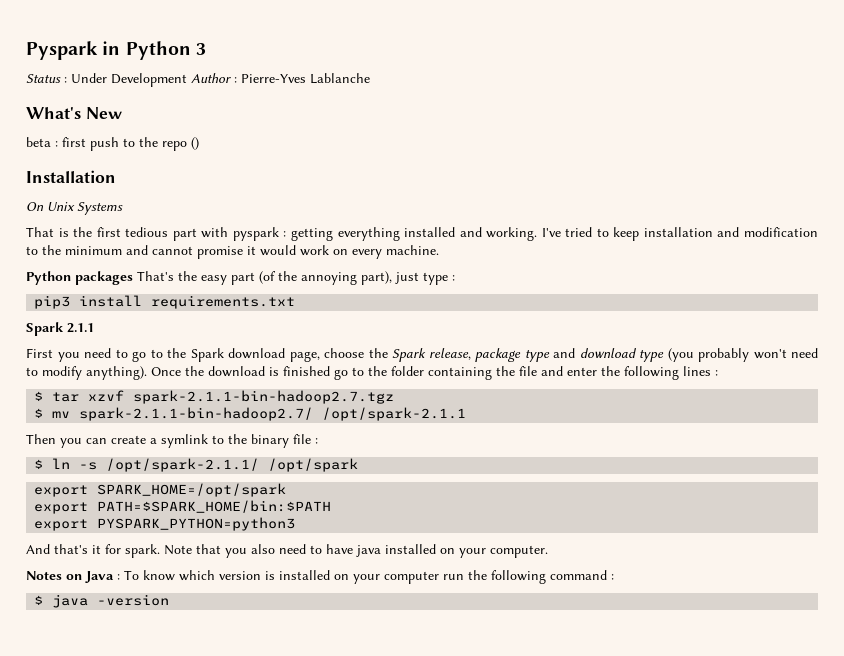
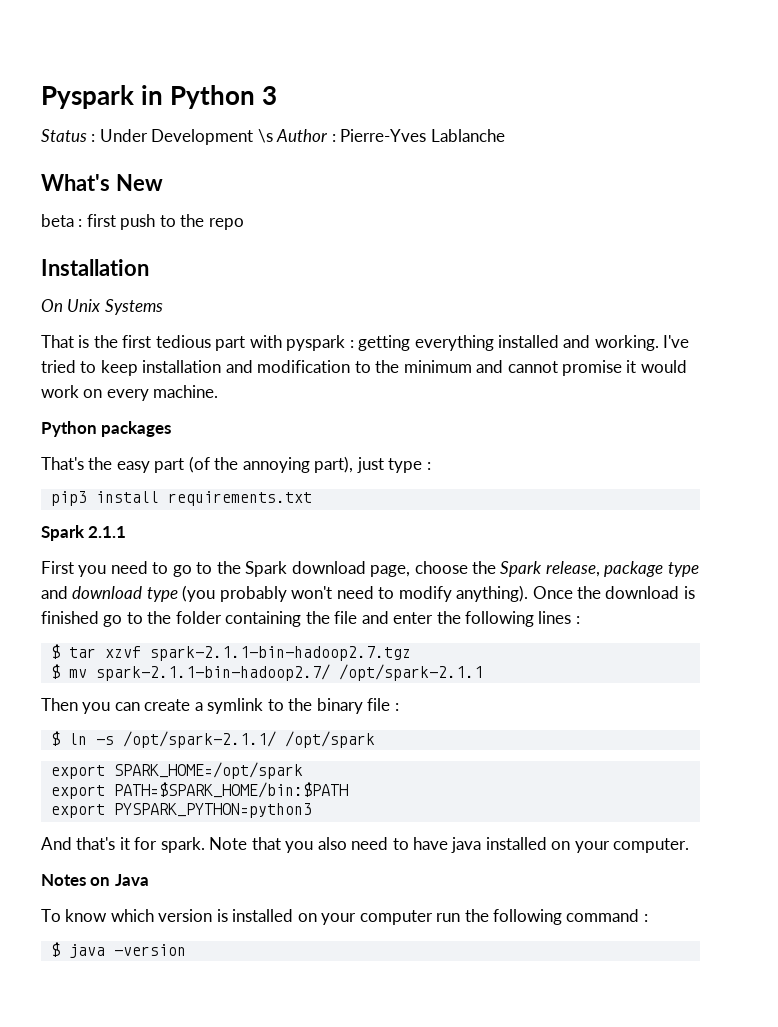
- Status : Under Development Author : Pierre-Yves Lablanche
+ Status : Under Development \s Author : Pierre-Yves Lablanche
- beta : first push to the repo ()
+ beta : first push to the repo
- Python packages That's the easy part (of the annoying part), just type :
+ Python packages
+ That's the easy part (of the annoying part), just type :
- Notes on Java : To know which version is installed on your computer run the following command :
+ Notes on Java
+ To know which version is installed on your computer run the following command :

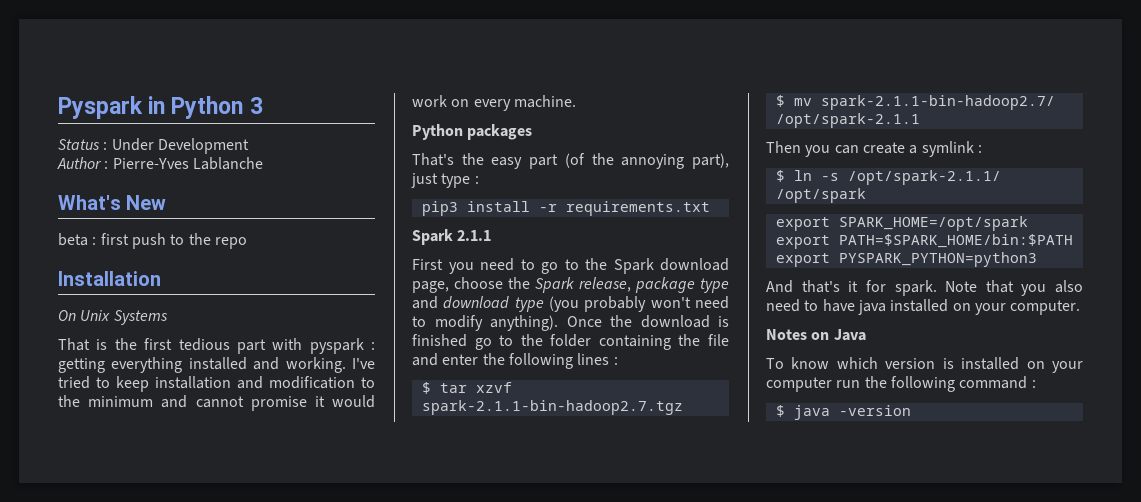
- Status : Under Development \s Author : Pierre-Yves Lablanche
+ Status : Under Development
+ Author : Pierre-Yves Lablanche
- pip3 install requirements.txt
+ pip3 install -r requirements.txt
- Then you can create a symlink to the binary file :
+ Then you can create a symlink :

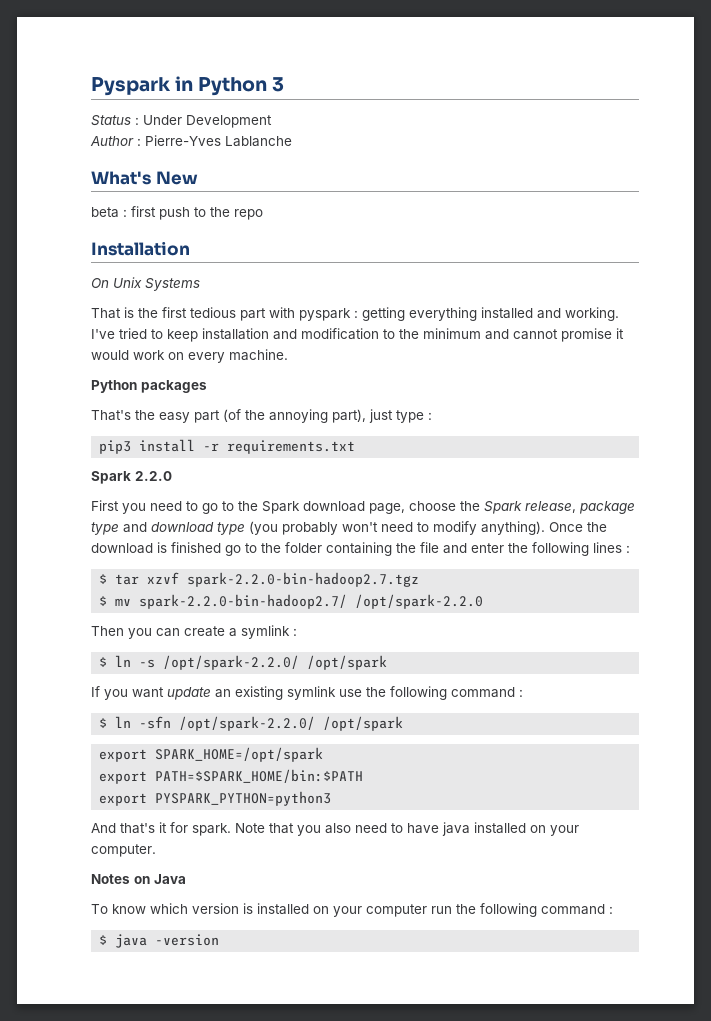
- Spark 2.1.1
+ Spark 2.2.0
- $ tar xzvf spark-2.1.1-bin-hadoop2.7.tgz
+ $ tar xzvf spark-2.2.0-bin-hadoop2.7.tgz
- $ mv spark-2.1.1-bin-hadoop2.7/ /opt/spark-2.1.1
+ $ mv spark-2.2.0-bin-hadoop2.7/ /opt/spark-2.2.0
- $ ln -s /opt/spark-2.1.1/ /opt/spark
+ $ ln -s /opt/spark-2.2.0/ /opt/spark
+ If you want update an existing symlink use the following command :
+ $ ln -sfn /opt/spark-2.2.0/ /opt/spark

